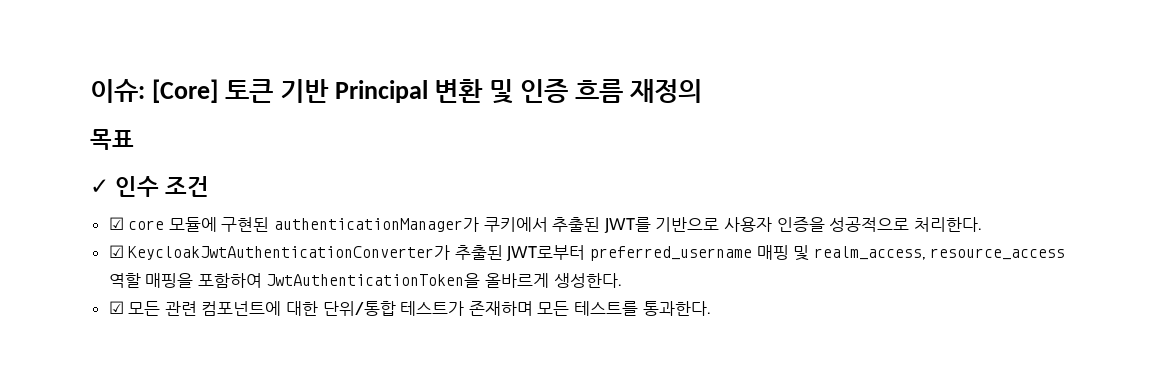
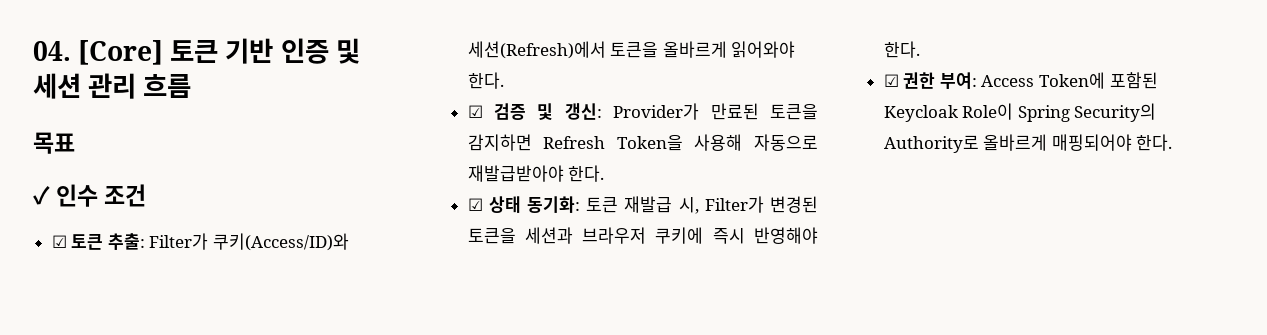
- 이슈: [Core] 토큰 기반 Principal 변환 및 인증 흐름 재정의
+ 04. [Core] 토큰 기반 인증 및 세션 관리 흐름
- ☑ core 모듈에 구현된 authenticationManager가 쿠키에서 추출된 JWT를 기반으로 사용자 인증을 성공적으로 처리한다.
- ☑ KeycloakJwtAuthenticationConverter가 추출된 JWT로부터 preferred_username 매핑 및 realm_access, resource_access 역할 매핑을 포함하여 JwtAuthenticationToken을 올바르게 생성한다.
- ☑ 모든 관련 컴포넌트에 대한 단위/통합 테스트가 존재하며 모든 테스트를 통과한다.
+ ☑ 토큰 추출: Filter가 쿠키(Access/ID)와 세션(Refresh)에서 토큰을 올바르게 읽어와야 한다.
+ ☑ 검증 및 갱신: Provider가 만료된 토큰을 감지하면 Refresh Token을 사용해 자동으로 재발급받아야 한다.
+ ☑ 상태 동기화: 토큰 재발급 시, Filter가 변경된 토큰을 세션과 브라우저 쿠키에 즉시 반영해야 한다.
+ ☑ 권한 부여: Access Token에 포함된 Keycloak Role이 Spring Security의 Authority로 올바르게 매핑되어야 한다.

